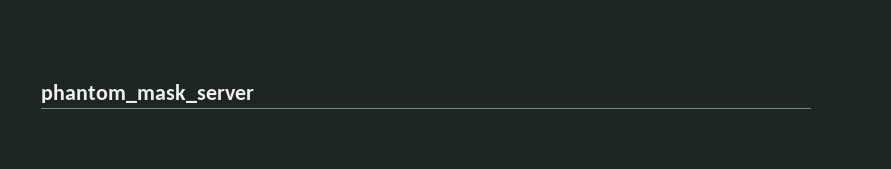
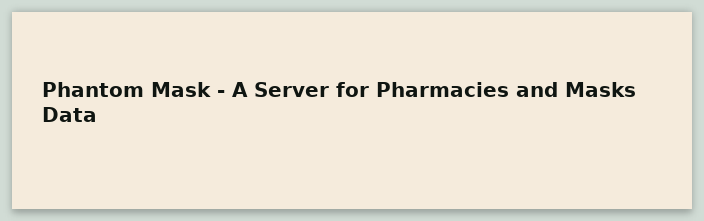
- phantom_mask_server
+ Phantom Mask - A Server for Pharmacies and Masks Data

